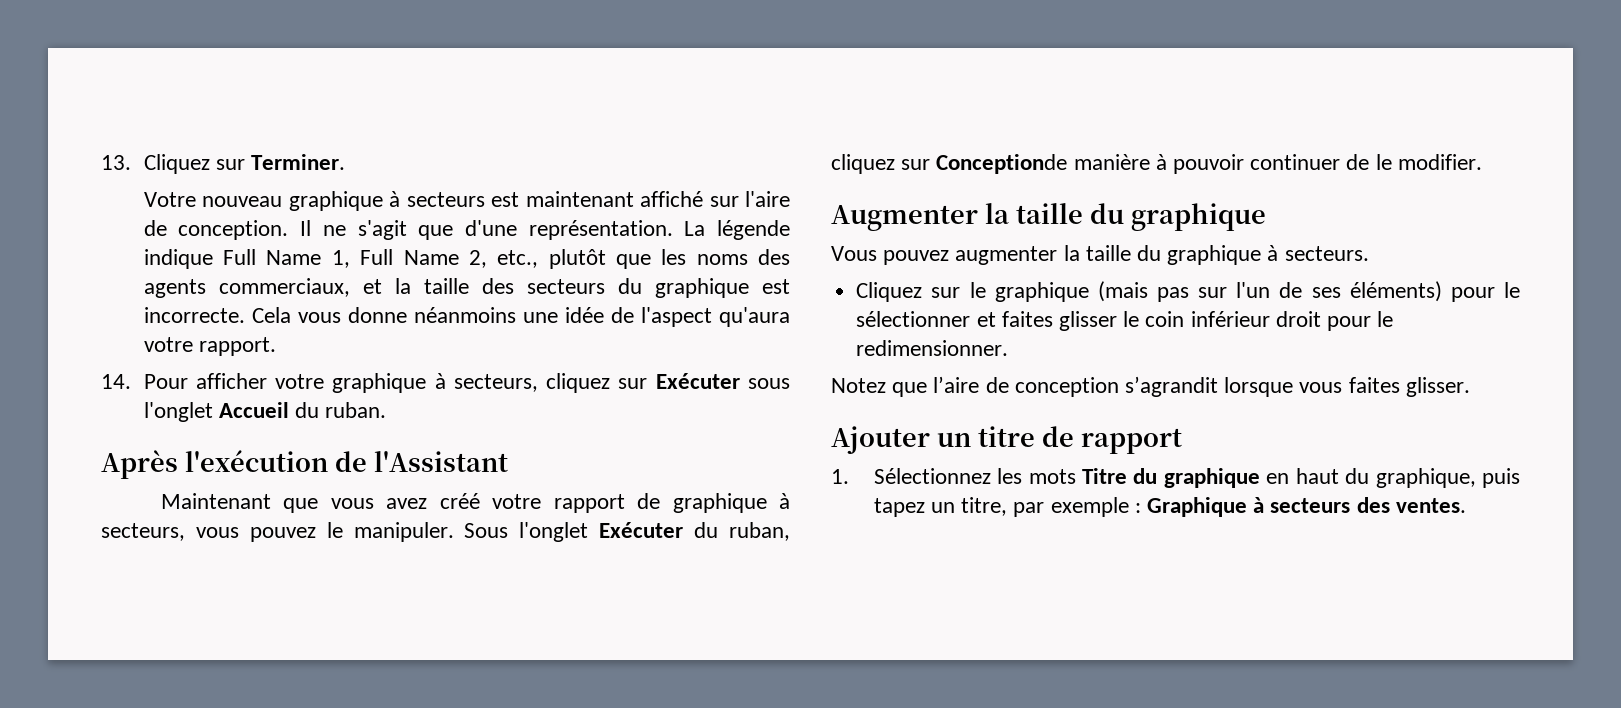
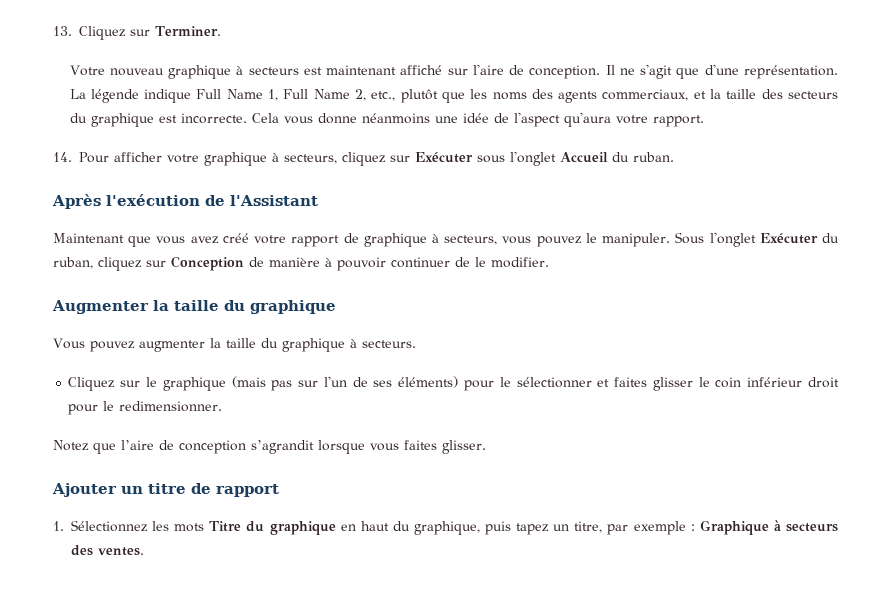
- Sous l'onglet Exécuter du ruban, cliquez sur Conceptionde manière à pouvoir continuer de le modifier.
+ Sous l'onglet Exécuter du ruban, cliquez sur Conception de manière à pouvoir continuer de le modifier.

